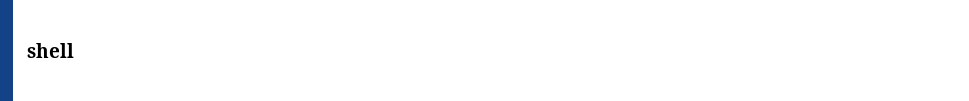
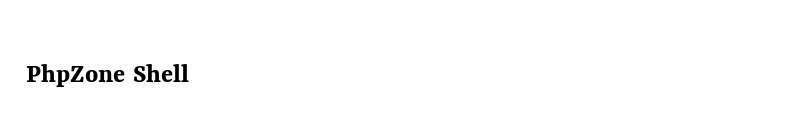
- shell
+ PhpZone Shell

